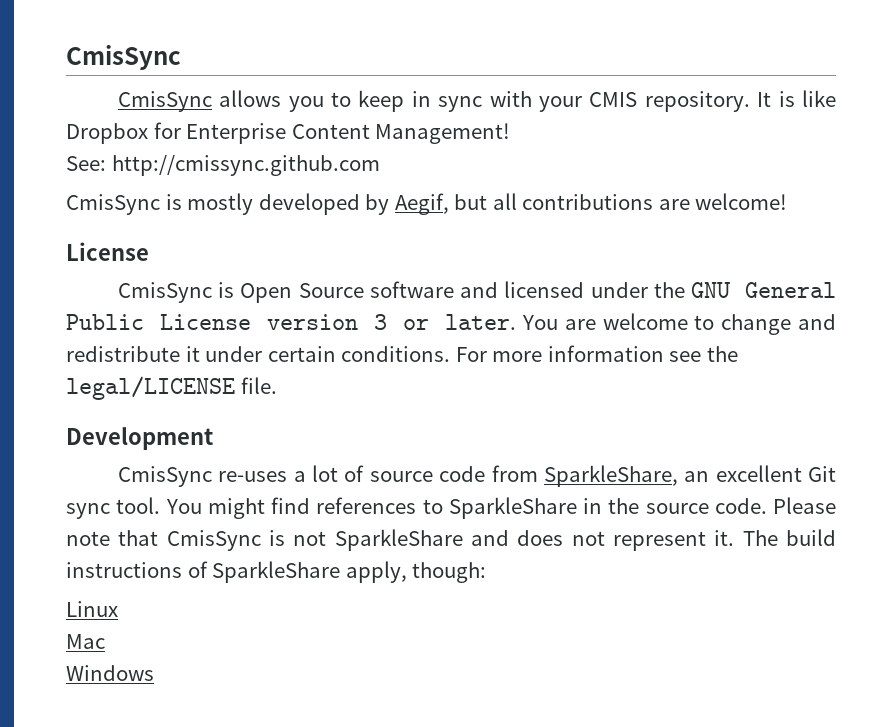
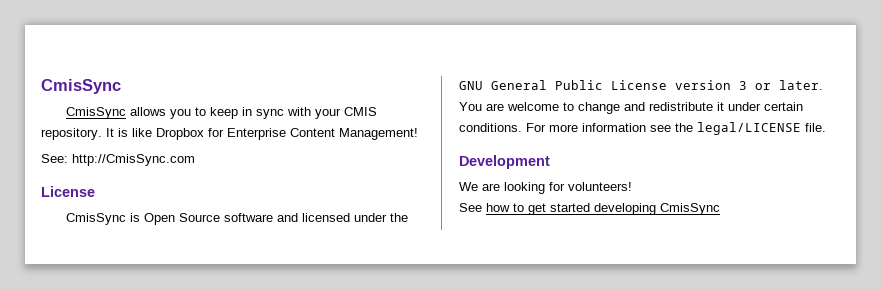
- See: http://cmissync.github.com
- CmisSync is mostly developed by Aegif, but all contributions are welcome!
+ See: http://CmisSync.com
- CmisSync re-uses a lot of source code from SparkleShare, an excellent Git sync tool. You might find references to SparkleShare in the source code. Please note that CmisSync is not SparkleShare and does not represent it. The build instructions of SparkleShare apply, though:
- Linux
- Mac
- Windows
+ We are looking for volunteers!
+ See how to get started developing CmisSync

